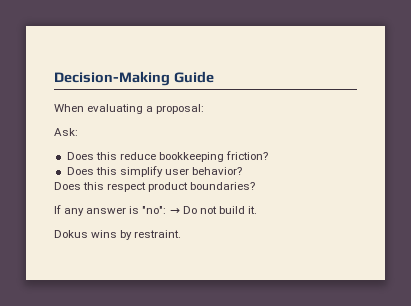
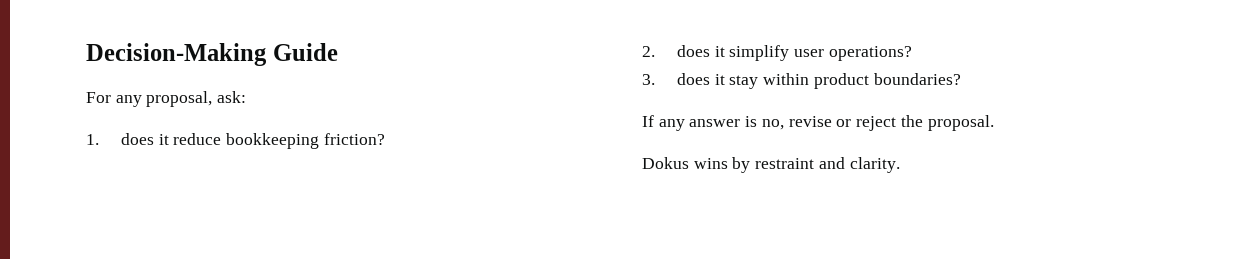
- When evaluating a proposal:
- Ask:
- Does this reduce bookkeeping friction?
- Does this simplify user behavior?
- Does this respect product boundaries?
+ For any proposal, ask:
+ 1. does it reduce bookkeeping friction?
+ 2. does it simplify user operations?
+ 3. does it stay within product boundaries?
- If any answer is "no": → Do not build it.
+ If any answer is no, revise or reject the proposal.
- Dokus wins by restraint.
+ Dokus wins by restraint and clarity.

